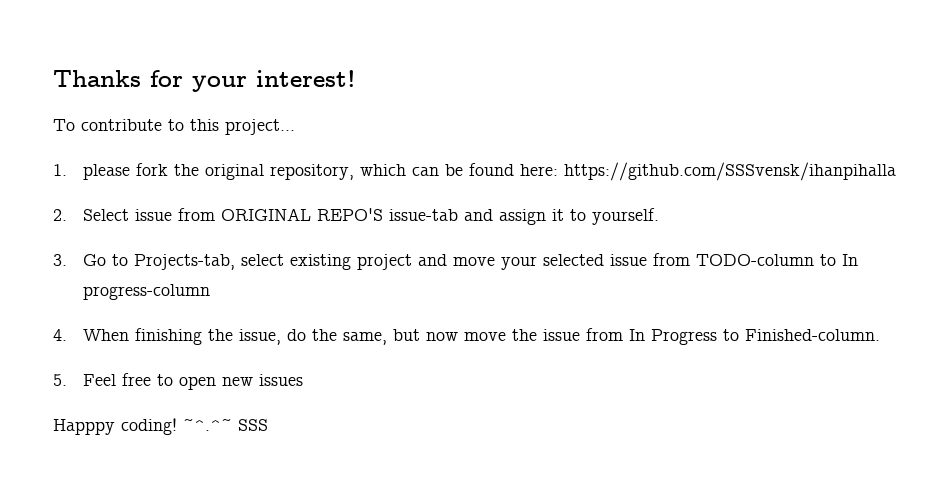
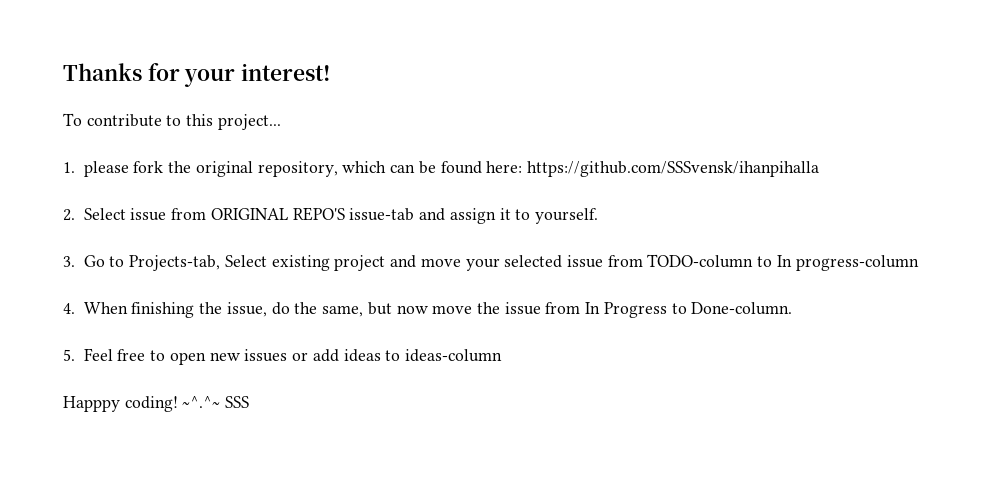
- 3. Go to Projects-tab, select existing project and move your selected issue from TODO-column to In progress-column
+ 3. Go to Projects-tab, Select existing project and move your selected issue from TODO-column to In progress-column
- 4. When finishing the issue, do the same, but now move the issue from In Progress to Finished-column.
+ 4. When finishing the issue, do the same, but now move the issue from In Progress to Done-column.
- 5. Feel free to open new issues
+ 5. Feel free to open new issues or add ideas to ideas-column

